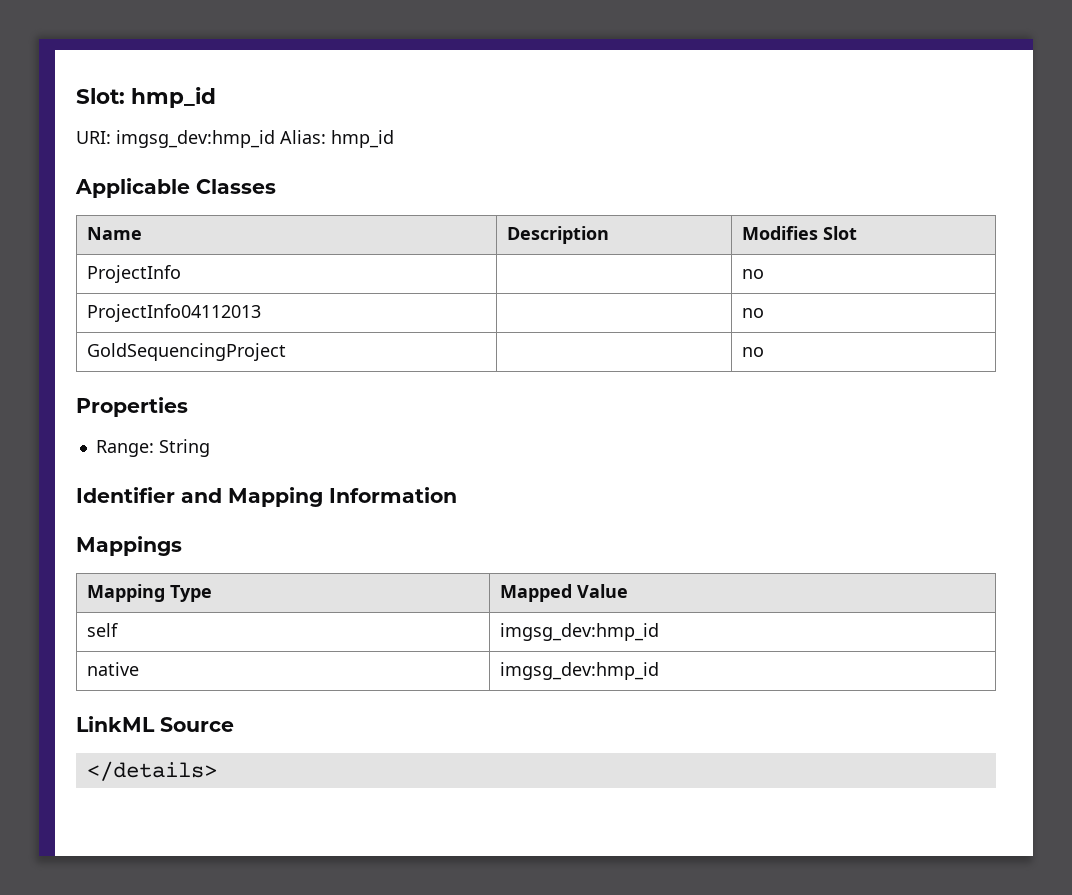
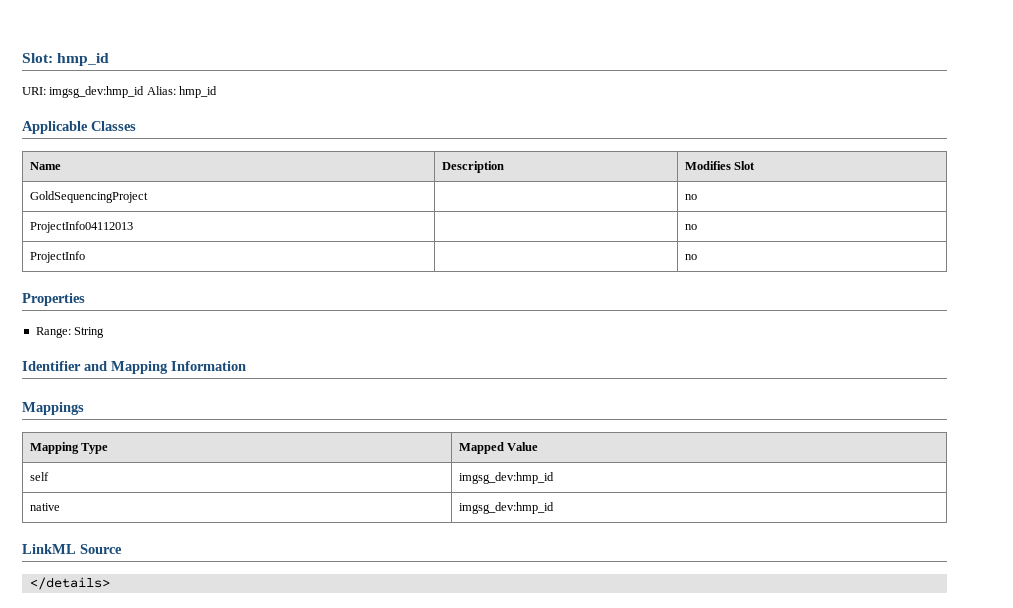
- ProjectInfo | | no
+ GoldSequencingProject | | no
- GoldSequencingProject | | no
+ ProjectInfo | | no

